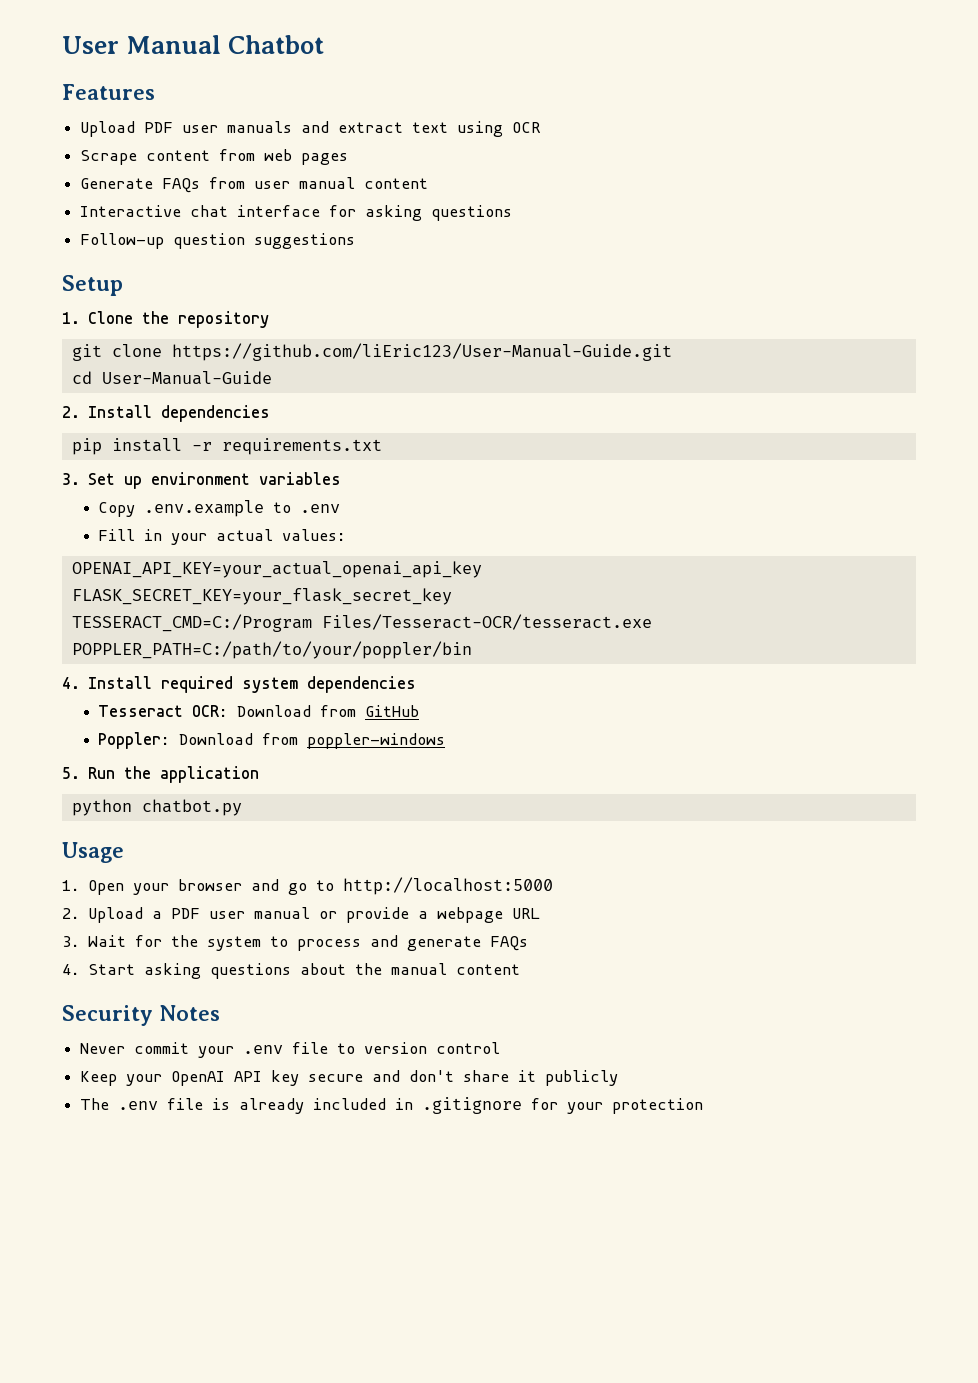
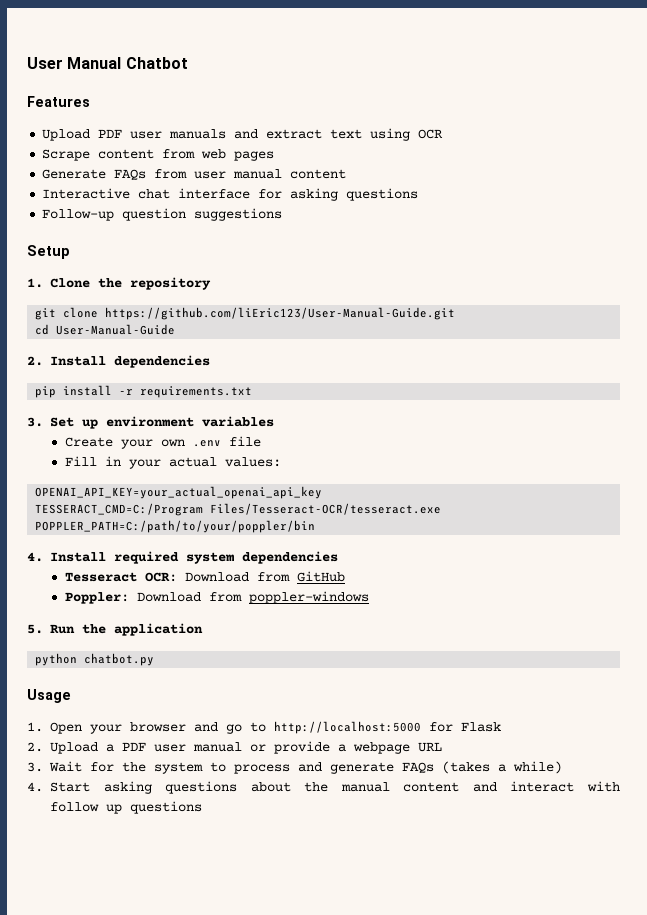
- Copy .env.example to .env
+ Create your own .env file
- FLASK_SECRET_KEY=your_flask_secret_key
- 1. Open your browser and go to http://localhost:5000
+ 1. Open your browser and go to http://localhost:5000 for Flask
- 3. Wait for the system to process and generate FAQs
+ 3. Wait for the system to process and generate FAQs (takes a while)
- 4. Start asking questions about the manual content
- Security Notes
- Never commit your .env file to version control
- Keep your OpenAI API key secure and don't share it publicly
- The .env file is already included in .gitignore for your protection
+ 4. Start asking questions about the manual content and interact with follow up questions

